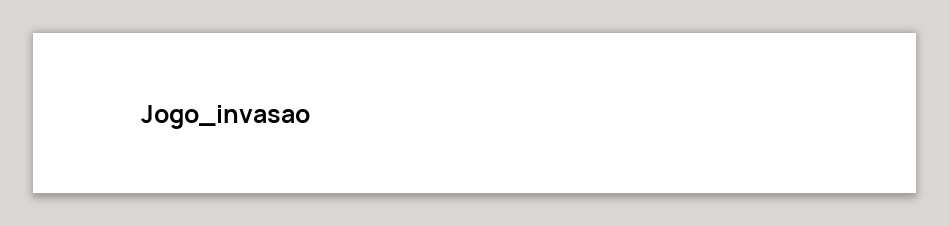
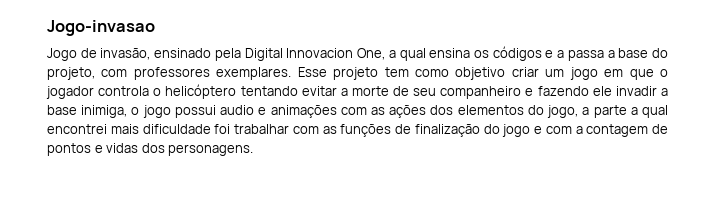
- Jogo_invasao
+ Jogo-invasao
+ Jogo de invasão, ensinado pela Digital Innovacion One, a qual ensina os códigos e a passa a base do projeto, com professores exemplares. Esse projeto tem como objetivo criar um jogo em que o jogador controla o helicóptero tentando evitar a morte de seu companheiro e fazendo ele invadir a base inimiga, o jogo possui audio e animações com as ações dos elementos do jogo, a parte a qual encontrei mais dificuldade foi trabalhar com as funções de finalização do jogo e com a contagem de pontos e vidas dos personagens.

